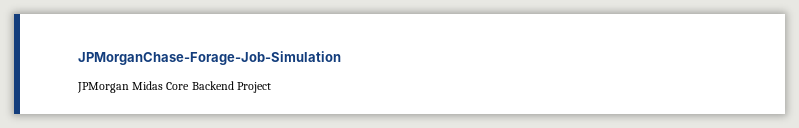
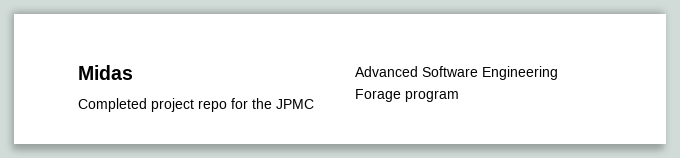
- JPMorganChase-Forage-Job-Simulation
- JPMorgan Midas Core Backend Project
+ Midas
+ Completed project repo for the JPMC Advanced Software Engineering Forage program

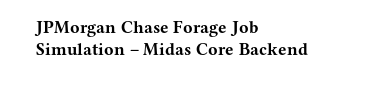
- Midas
- Completed project repo for the JPMC Advanced Software Engineering Forage program
+ JPMorgan Chase Forage Job Simulation – Midas Core Backend

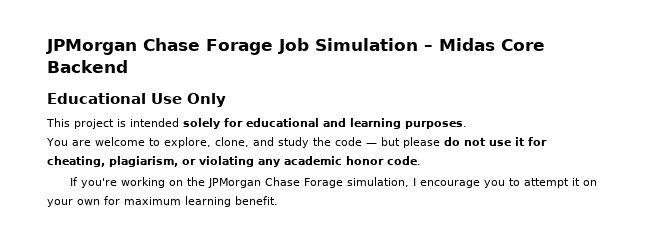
+ Educational Use Only
+ This project is intended solely for educational and learning purposes.
+ You are welcome to explore, clone, and study the code — but please do not use it for cheating, plagiarism, or violating any academic honor code.
+ If you're working on the JPMorgan Chase Forage simulation, I encourage you to attempt it on your own for maximum learning benefit.

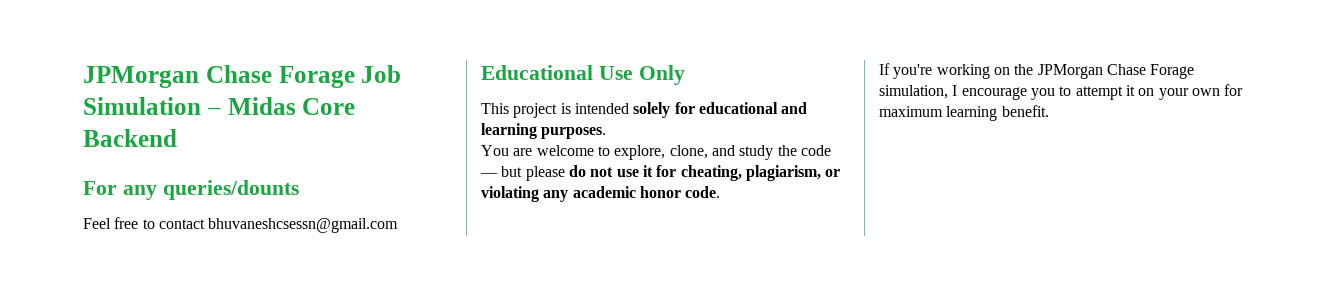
+ For any queries/dounts
+ Feel free to contact bhuvaneshcsessn@gmail.com

